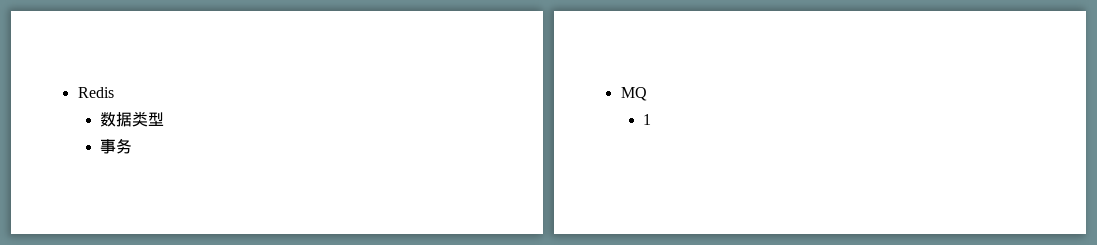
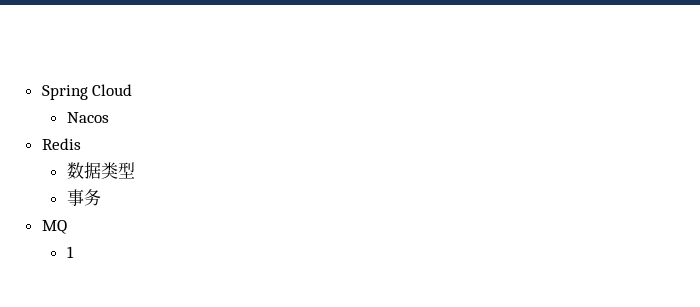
+ Spring Cloud
+ Nacos

